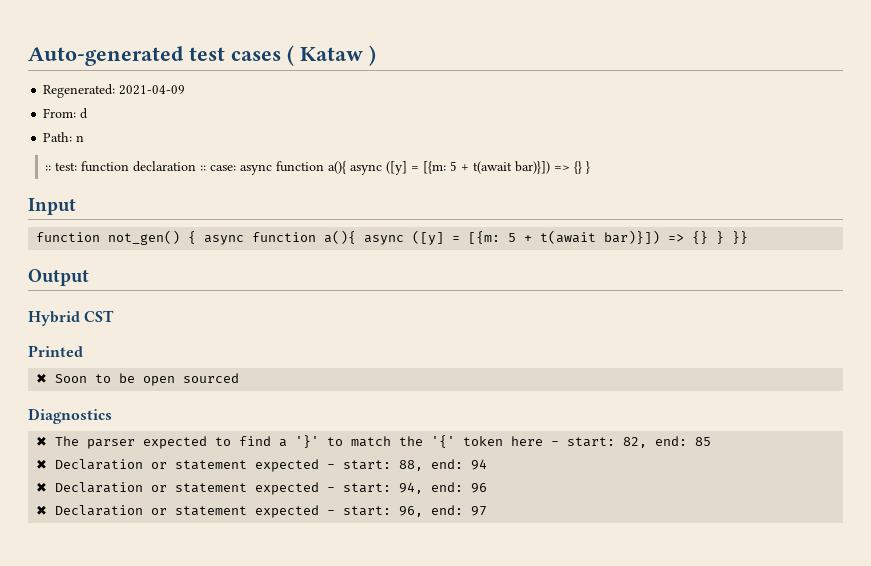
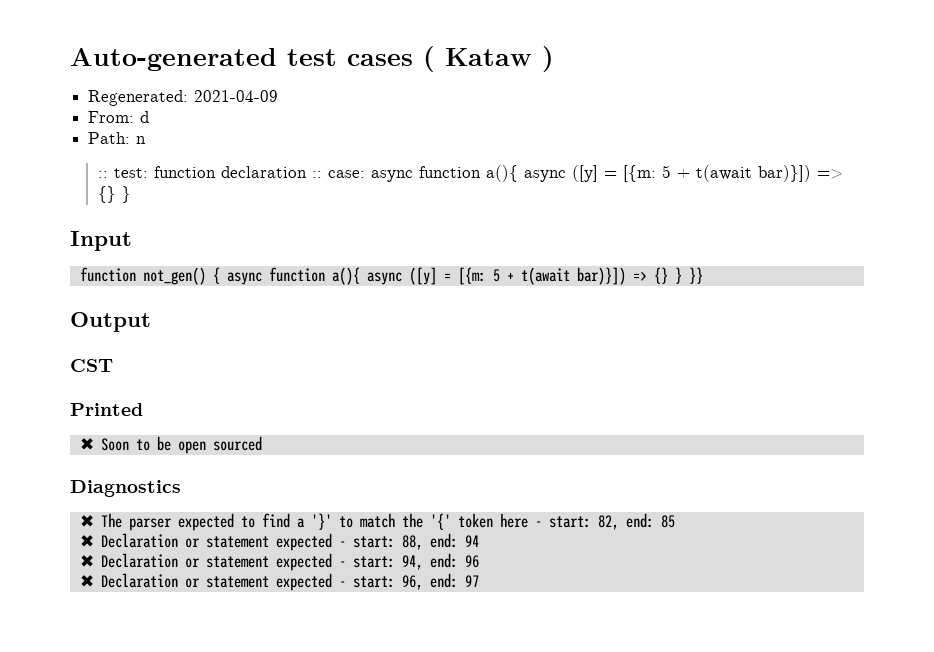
- Hybrid CST
+ CST

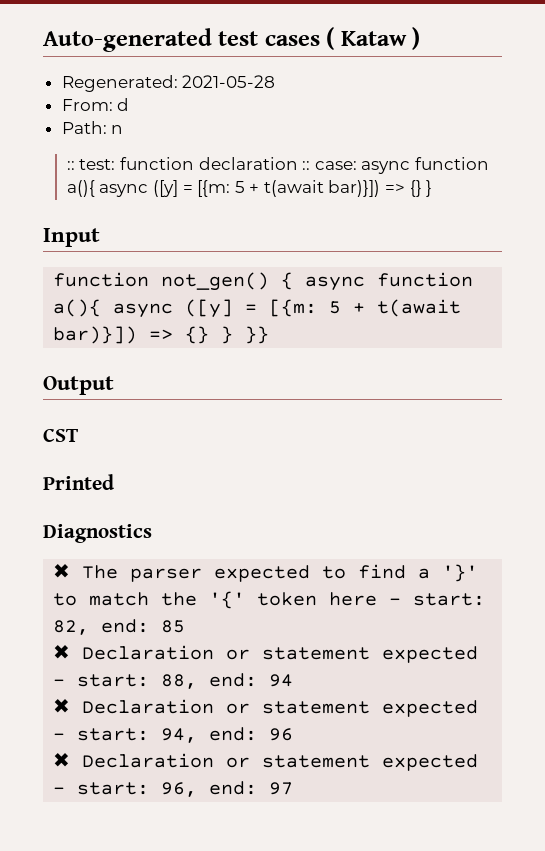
- Regenerated: 2021-04-09
+ Regenerated: 2021-05-28
- ✖ Soon to be open sourced

